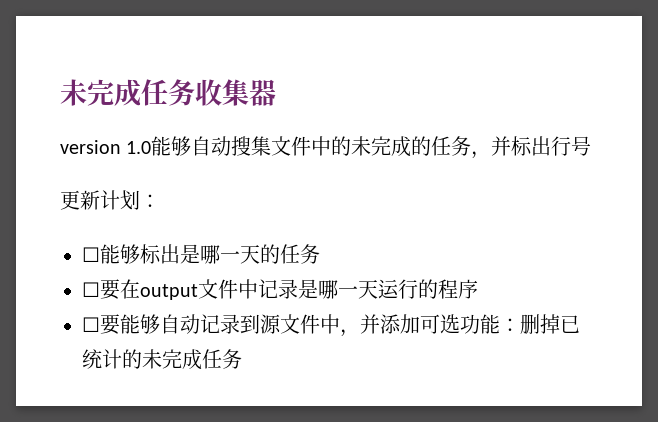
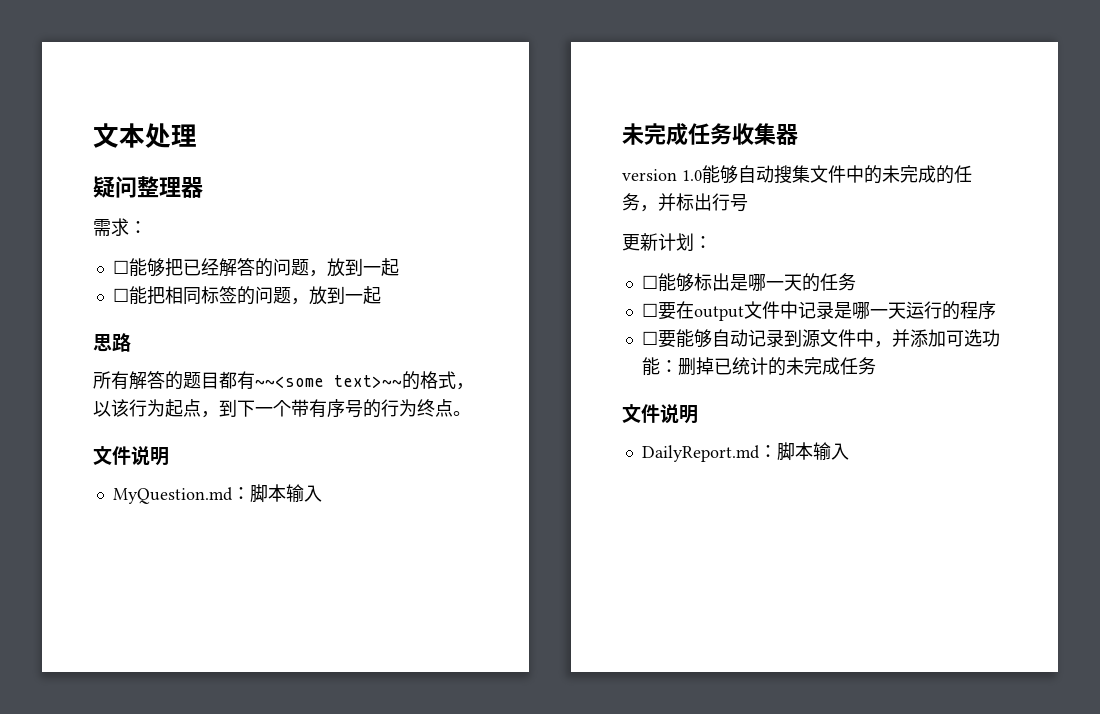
+ 文本处理
+ 疑问整理器
+ 需求：
+ ☐能够把已经解答的问题，放到一起
+ ☐能把相同标签的问题，放到一起
+ 思路
+ 所有解答的题目都有~~<some text>~~的格式，以该行为起点，到下一个带有序号的行为终点。
+ 文件说明
+ MyQuestion.md：脚本输入
  ☐要能够自动记录到源文件中，并添加可选功能：删掉已统计的未完成任务
+ 文件说明
+ DailyReport.md：脚本输入

